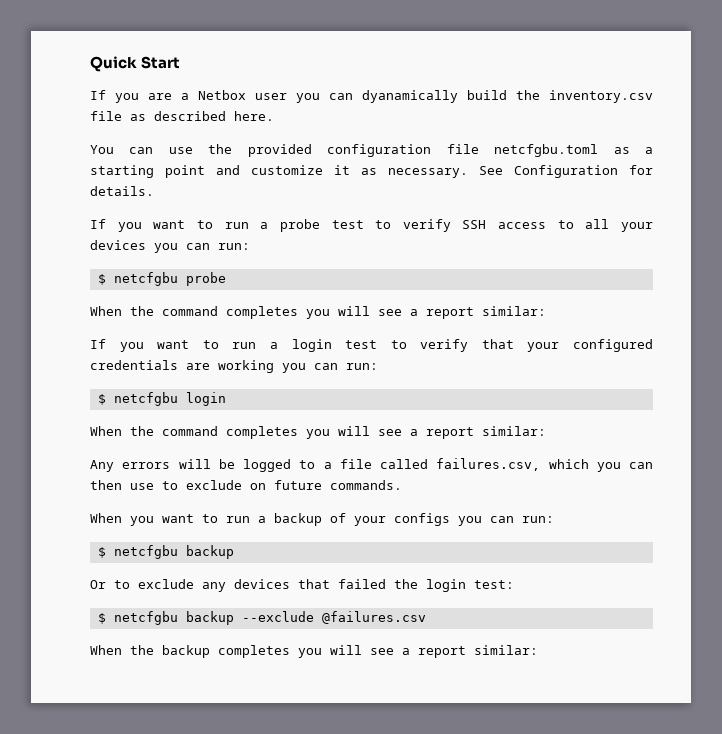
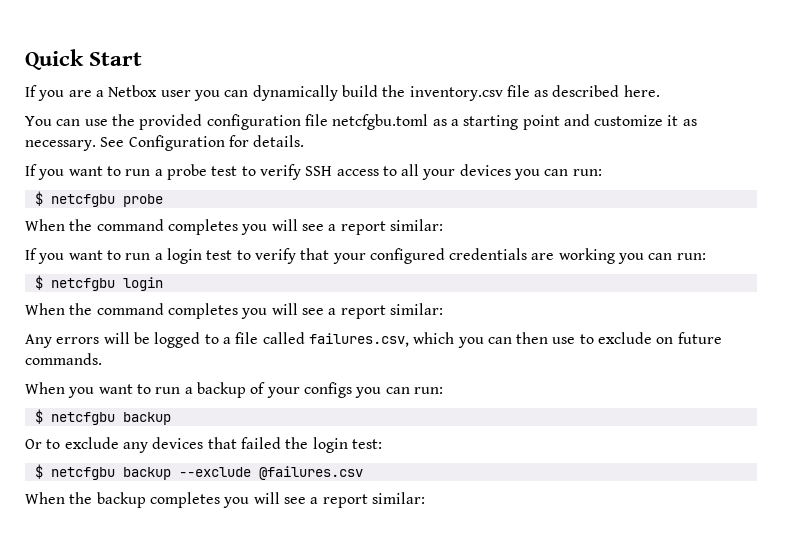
- If you are a Netbox user you can dyanamically build the inventory.csv file as described here.
+ If you are a Netbox user you can dynamically build the inventory.csv file as described here.

